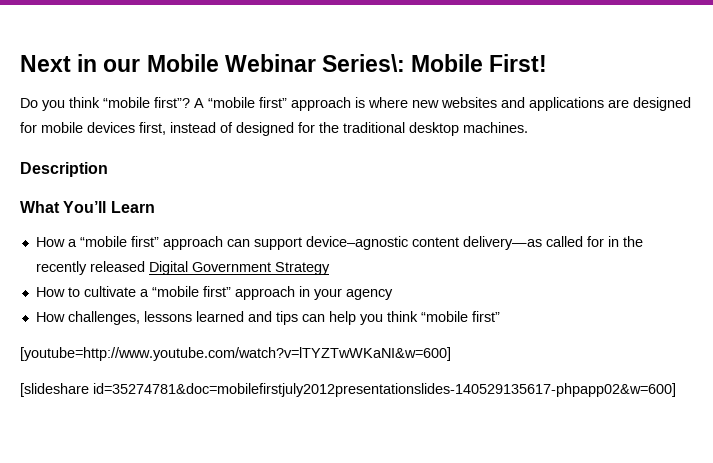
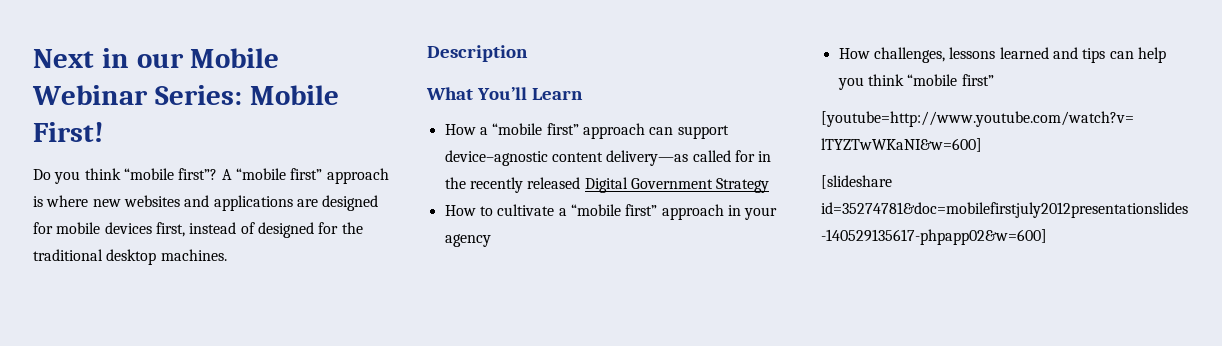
- Next in our Mobile Webinar Series\: Mobile First!
+ Next in our Mobile Webinar Series: Mobile First!

